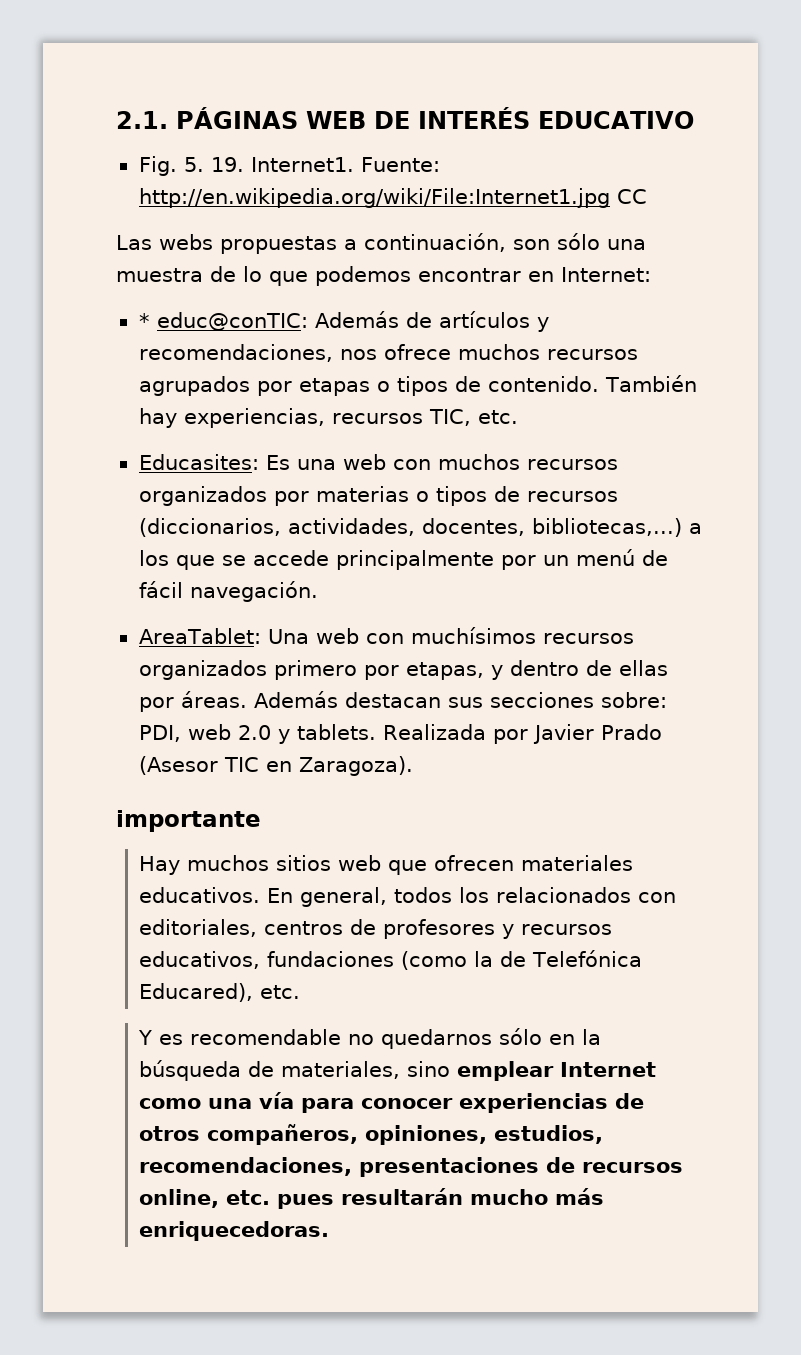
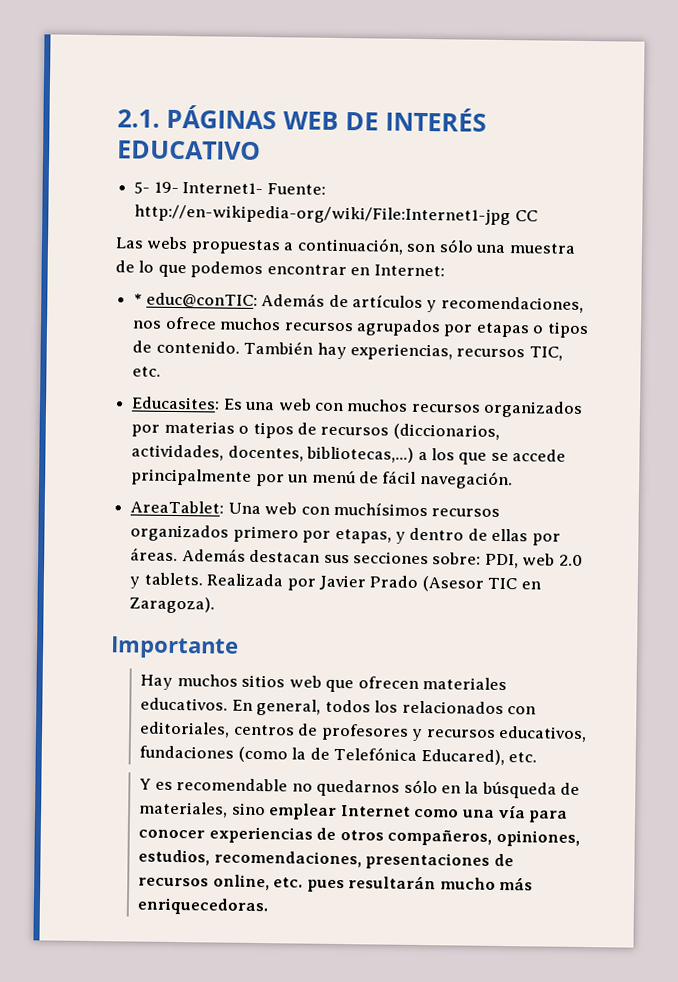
- Fig. 5. 19. Internet1. Fuente: http://en.wikipedia.org/wiki/File:Internet1.jpg CC
+ 5- 19- Internet1- Fuente: http://en-wikipedia-org/wiki/File:Internet1-jpg CC
- importante
+ Importante

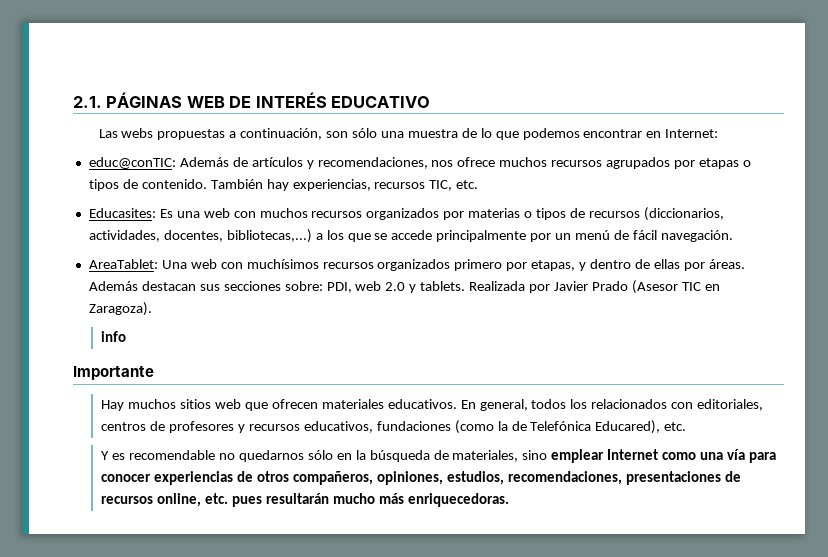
- 5- 19- Internet1- Fuente: http://en-wikipedia-org/wiki/File:Internet1-jpg CC
- * educ@conTIC: Además de artículos y recomendaciones, nos ofrece muchos recursos agrupados por etapas o tipos de contenido.
+ educ@conTIC: Además de artículos y recomendaciones, nos ofrece muchos recursos agrupados por etapas o tipos de contenido.
+ info

